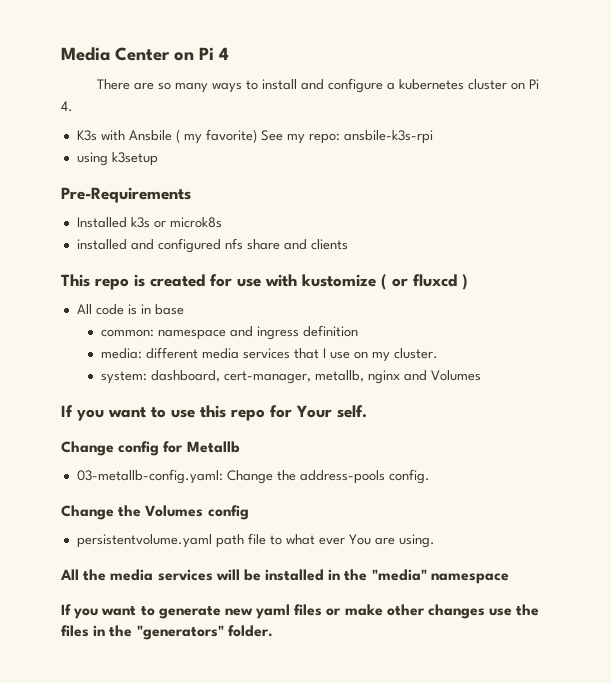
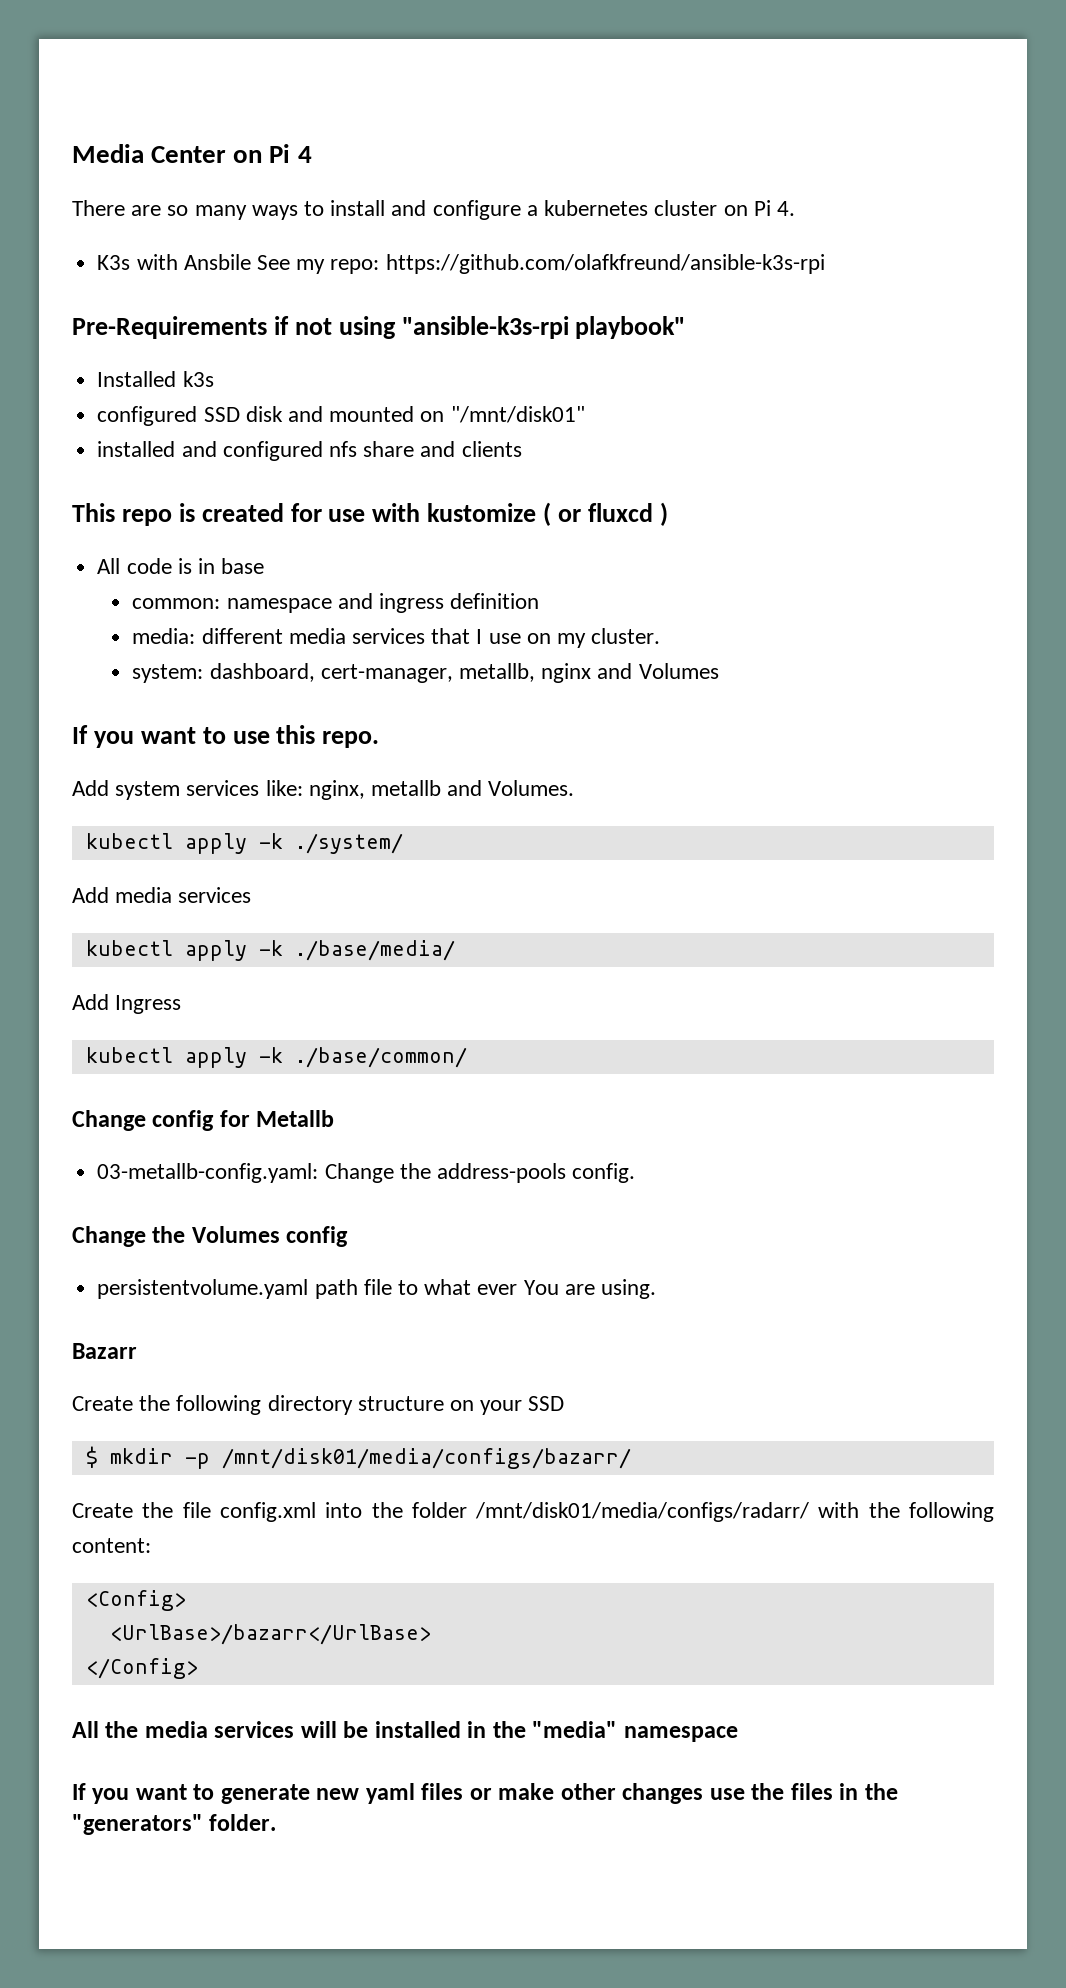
- K3s with Ansbile ( my favorite) See my repo: ansbile-k3s-rpi
- using k3setup
- Pre-Requirements
- Installed k3s or microk8s
+ K3s with Ansbile See my repo: https://github.com/olafkfreund/ansible-k3s-rpi
+ Pre-Requirements if not using "ansible-k3s-rpi playbook"
+ Installed k3s
+ configured SSD disk and mounted on "/mnt/disk01"
- If you want to use this repo for Your self.
+ If you want to use this repo.
+ Add system services like: nginx, metallb and Volumes.
+ kubectl apply -k ./system/
+ Add media services
+ kubectl apply -k ./base/media/
+ Add Ingress
+ kubectl apply -k ./base/common/
+ Bazarr
+ Create the following directory structure on your SSD
+ $ mkdir -p /mnt/disk01/media/configs/bazarr/
+ Create the file config.xml into the folder /mnt/disk01/media/configs/radarr/ with the following content:
+ <Config>
+ <UrlBase>/bazarr</UrlBase>
+ </Config>

